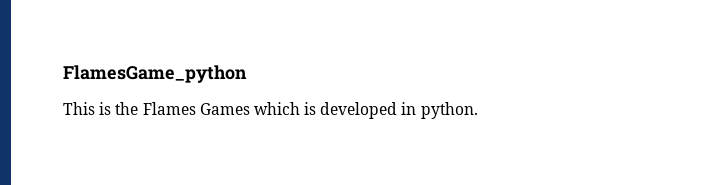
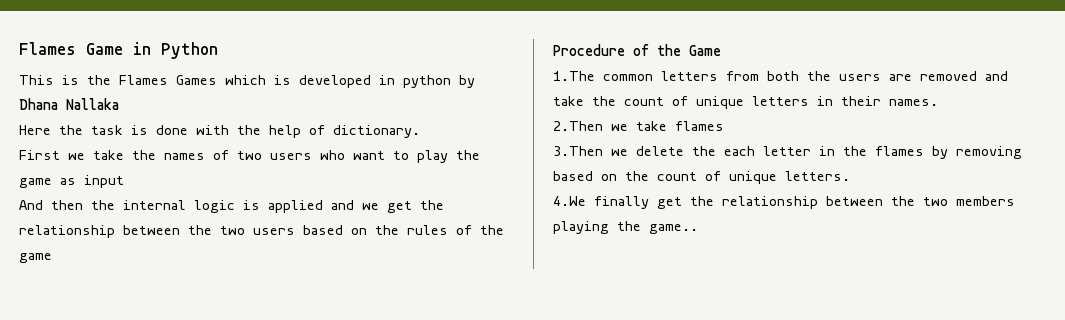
- FlamesGame_python
+ Flames Game in Python
- This is the Flames Games which is developed in python.
+ This is the Flames Games which is developed in python by Dhana Nallaka
+ Here the task is done with the help of dictionary.
+ First we take the names of two users who want to play the game as input
+ And then the internal logic is applied and we get the relationship between the two users based on the rules of the game
+ Procedure of the Game
+ 1.The common letters from both the users are removed and take the count of unique letters in their names.
+ 2.Then we take flames
+ 3.Then we delete the each letter in the flames by removing based on the count of unique letters.
+ 4.We finally get the relationship between the two members playing the game..

